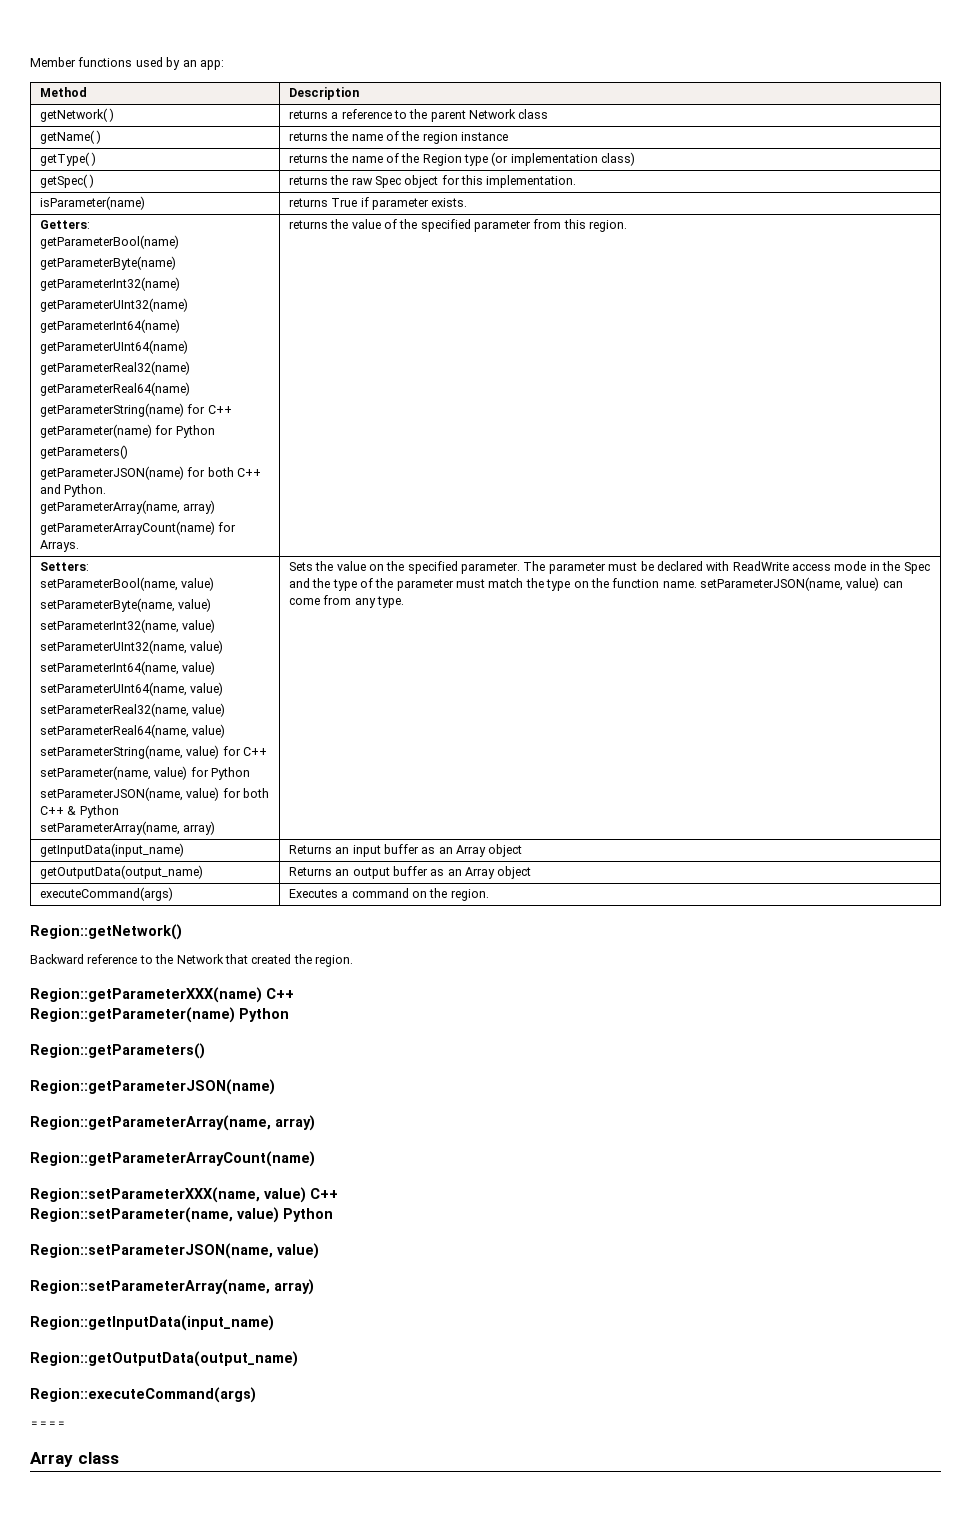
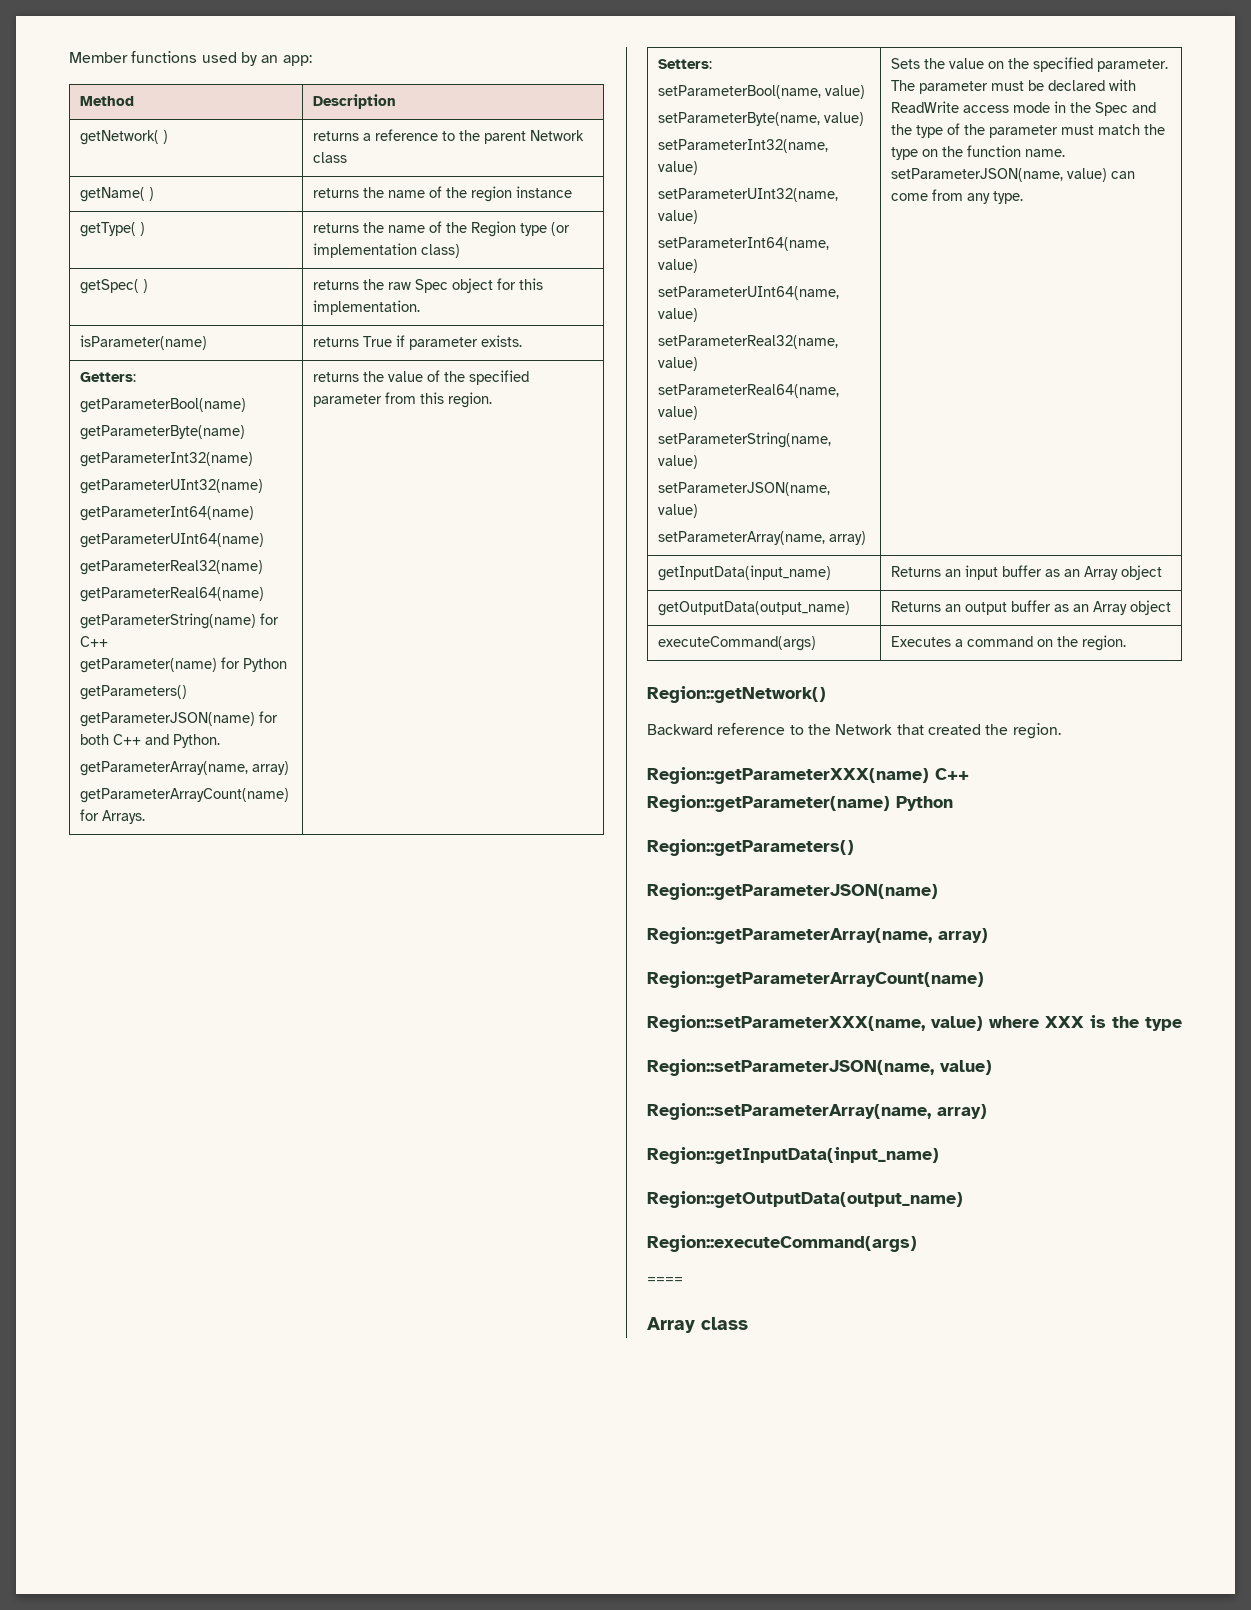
- setParameterString(name, value) for C++
- setParameter(name, value) for Python
- setParameterJSON(name, value) for both C++ & Python
+ setParameterString(name, value)
+ setParameterJSON(name, value)
- Region::setParameterXXX(name, value) C++
- Region::setParameter(name, value) Python
+ Region::setParameterXXX(name, value) where XXX is the type

